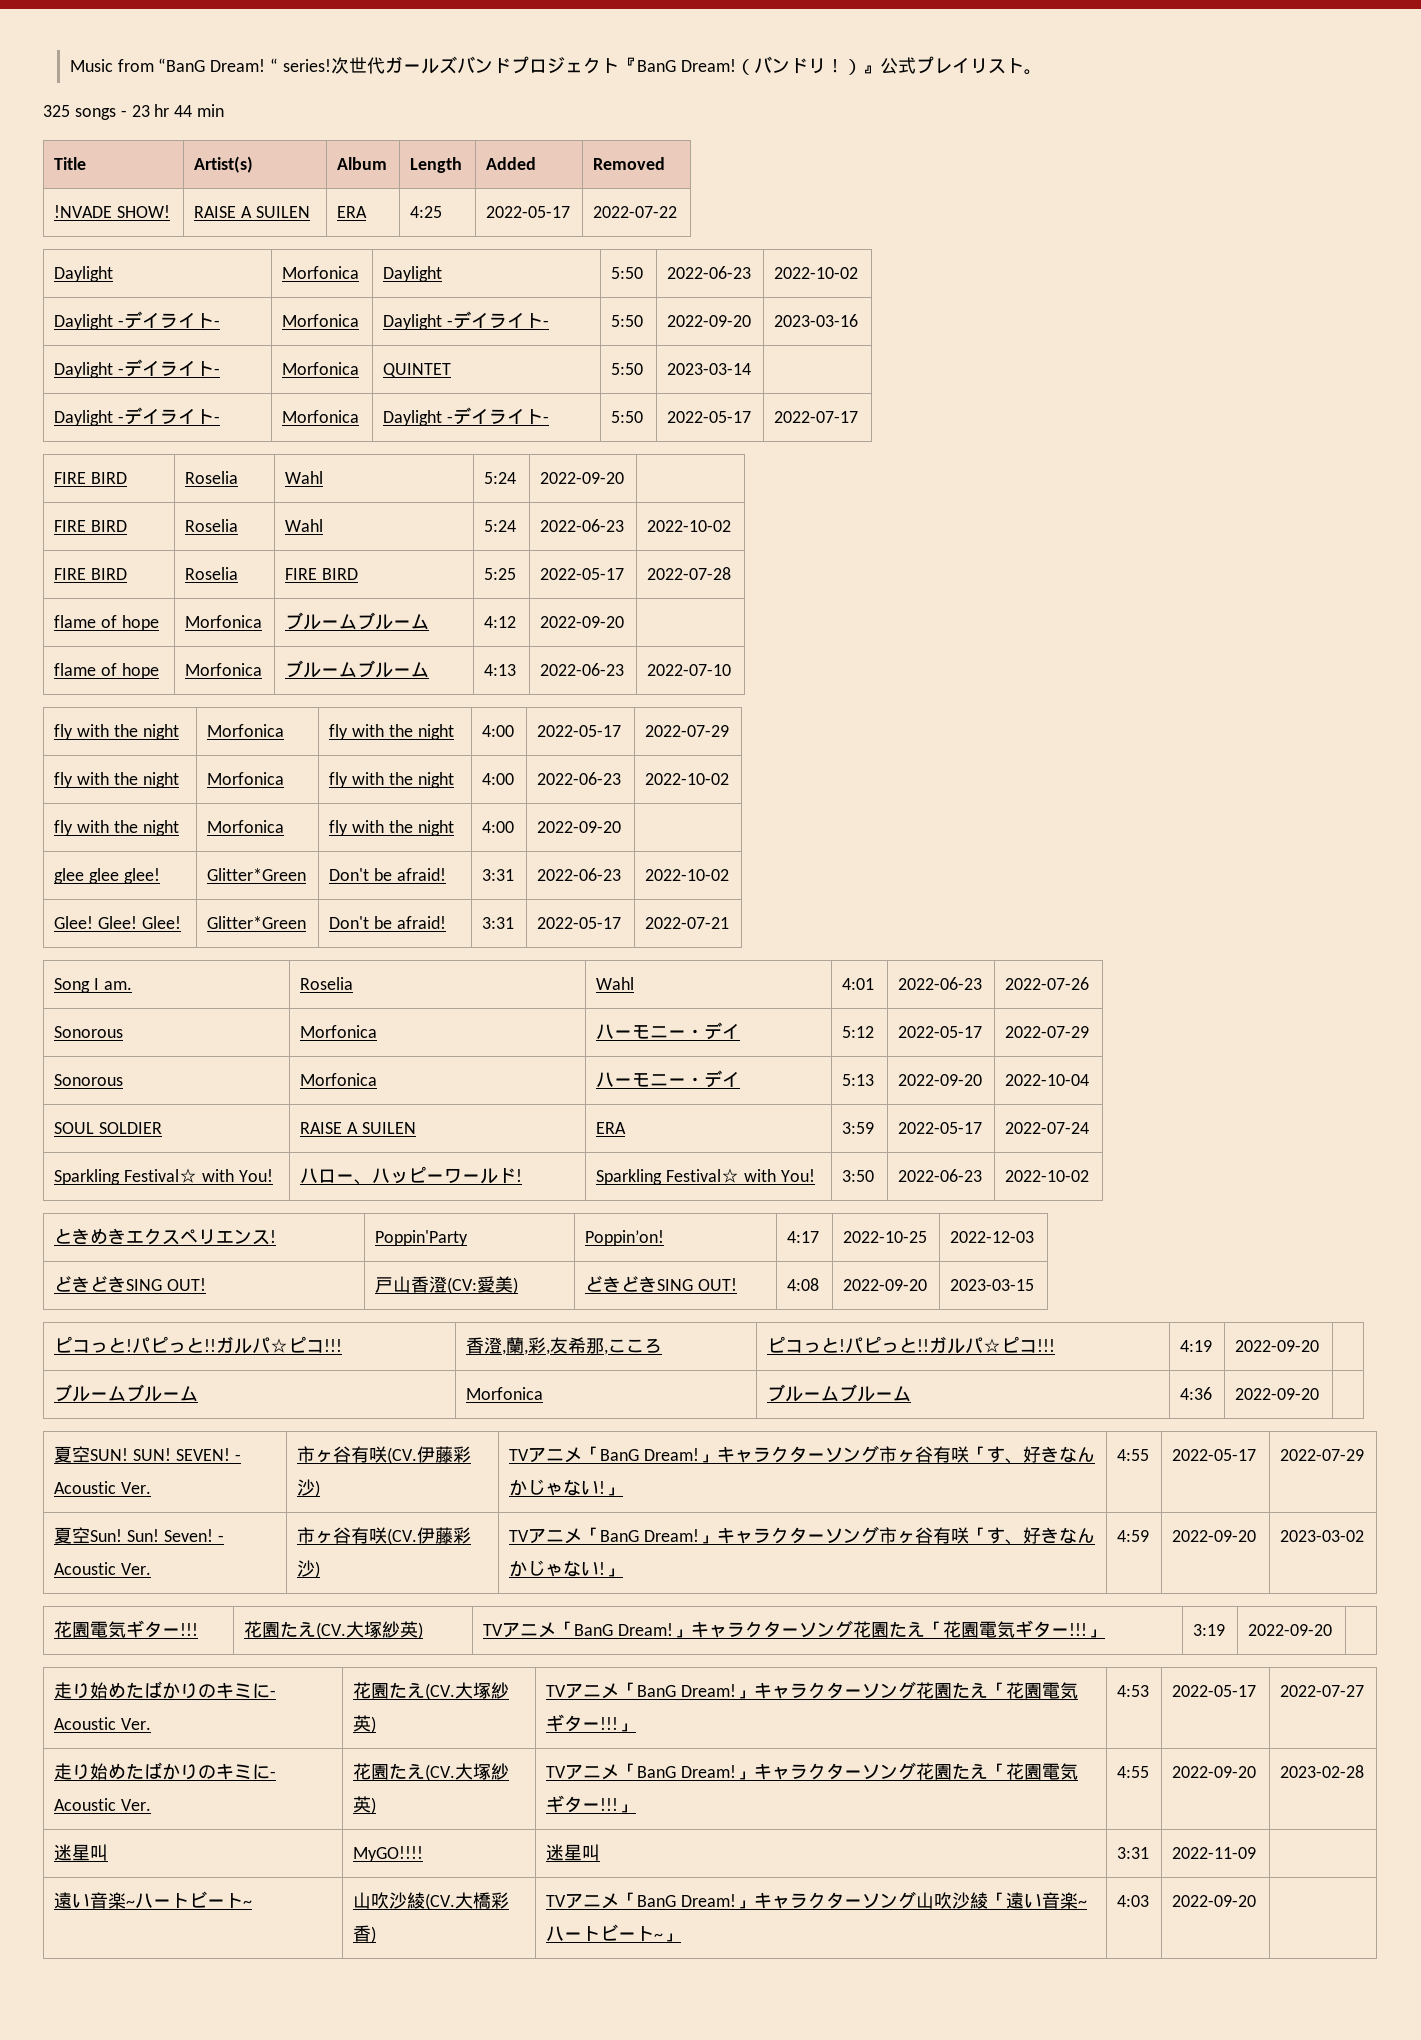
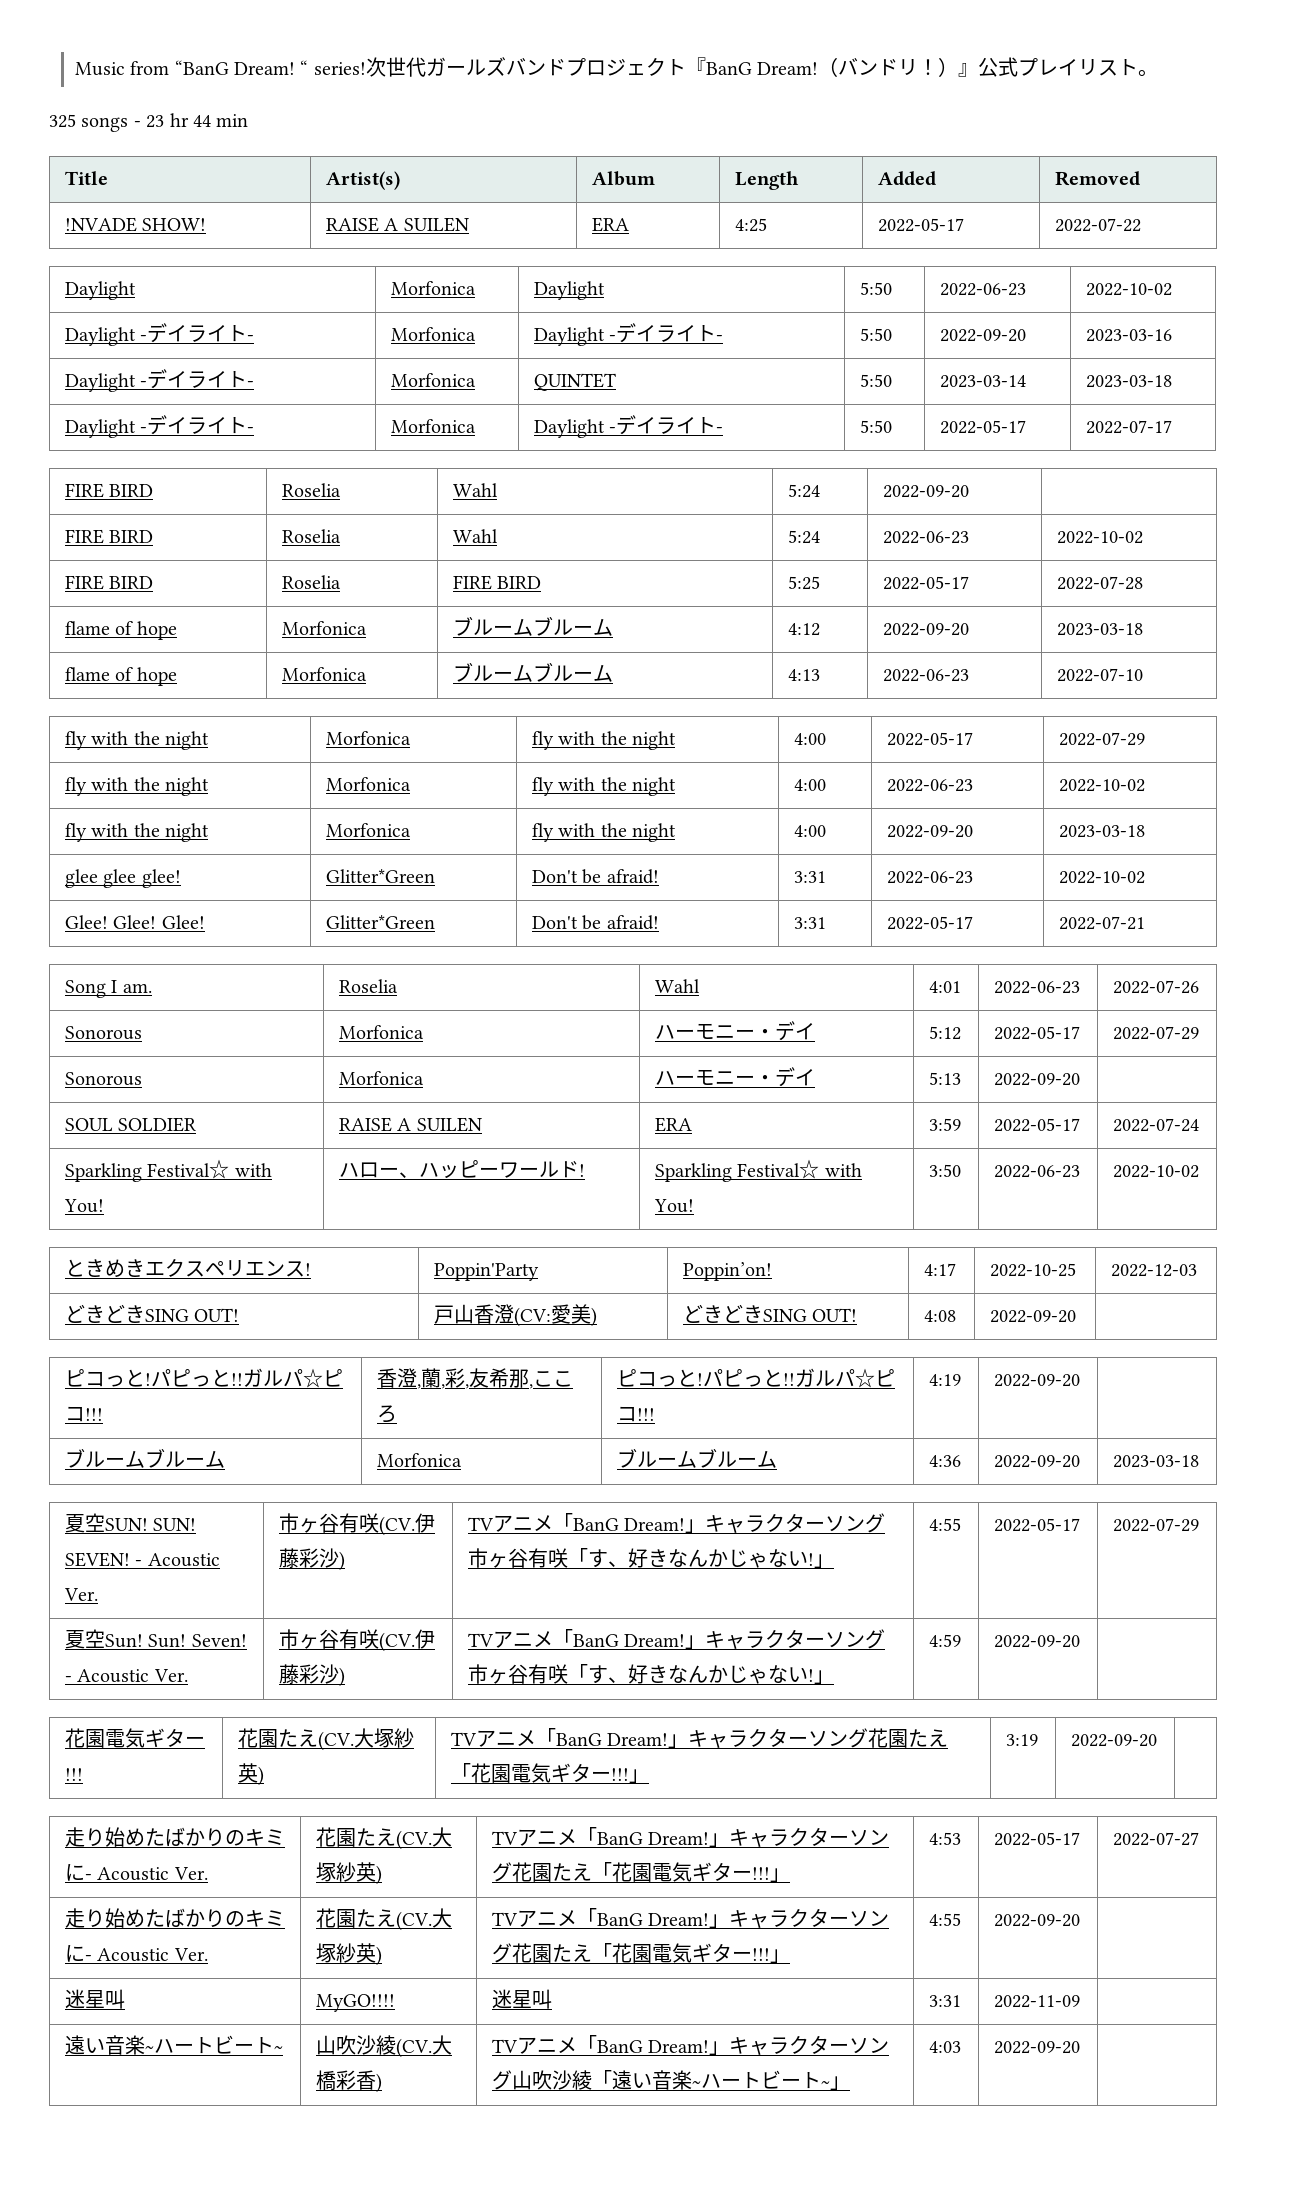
- Daylight -デイライト- | Morfonica | QUINTET | 5:50 | 2023-03-14 |
+ Daylight -デイライト- | Morfonica | QUINTET | 5:50 | 2023-03-14 | 2023-03-18
- flame of hope | Morfonica | ブルームブルーム | 4:12 | 2022-09-20 |
+ flame of hope | Morfonica | ブルームブルーム | 4:12 | 2022-09-20 | 2023-03-18
- fly with the night | Morfonica | fly with the night | 4:00 | 2022-09-20 |
+ fly with the night | Morfonica | fly with the night | 4:00 | 2022-09-20 | 2023-03-18
- Sonorous | Morfonica | ハーモニー・デイ | 5:13 | 2022-09-20 | 2022-10-04
+ Sonorous | Morfonica | ハーモニー・デイ | 5:13 | 2022-09-20 |
- どきどきSING OUT! | 戸山香澄(CV:愛美) | どきどきSING OUT! | 4:08 | 2022-09-20 | 2023-03-15
+ どきどきSING OUT! | 戸山香澄(CV:愛美) | どきどきSING OUT! | 4:08 | 2022-09-20 |
- ブルームブルーム | Morfonica | ブルームブルーム | 4:36 | 2022-09-20 |
+ ブルームブルーム | Morfonica | ブルームブルーム | 4:36 | 2022-09-20 | 2023-03-18
- 夏空Sun! Sun! Seven! - Acoustic Ver. | 市ヶ谷有咲(CV.伊藤彩沙) | TVアニメ「BanG Dream!」キャラクターソング市ヶ谷有咲「す、好きなんかじゃない!」 | 4:59 | 2022-09-20 | 2023-03-02
+ 夏空Sun! Sun! Seven! - Acoustic Ver. | 市ヶ谷有咲(CV.伊藤彩沙) | TVアニメ「BanG Dream!」キャラクターソング市ヶ谷有咲「す、好きなんかじゃない!」 | 4:59 | 2022-09-20 |
- 走り始めたばかりのキミに- Acoustic Ver. | 花園たえ(CV.大塚紗英) | TVアニメ「BanG Dream!」キャラクターソング花園たえ「花園電気ギター!!!」 | 4:55 | 2022-09-20 | 2023-02-28
+ 走り始めたばかりのキミに- Acoustic Ver. | 花園たえ(CV.大塚紗英) | TVアニメ「BanG Dream!」キャラクターソング花園たえ「花園電気ギター!!!」 | 4:55 | 2022-09-20 |

